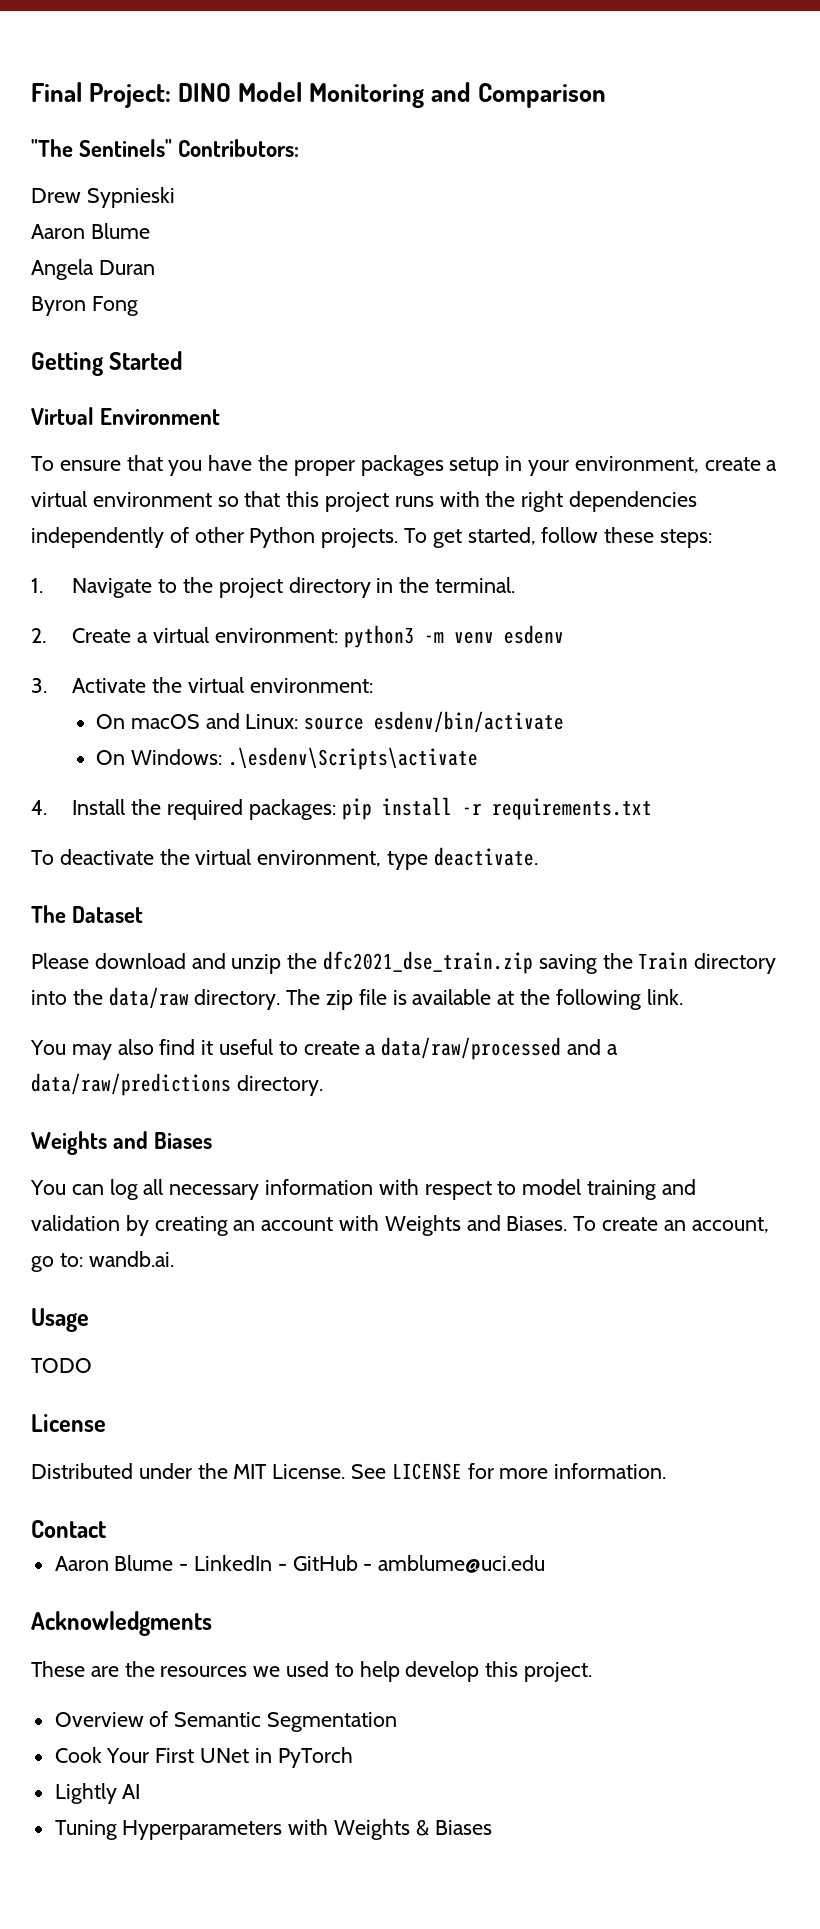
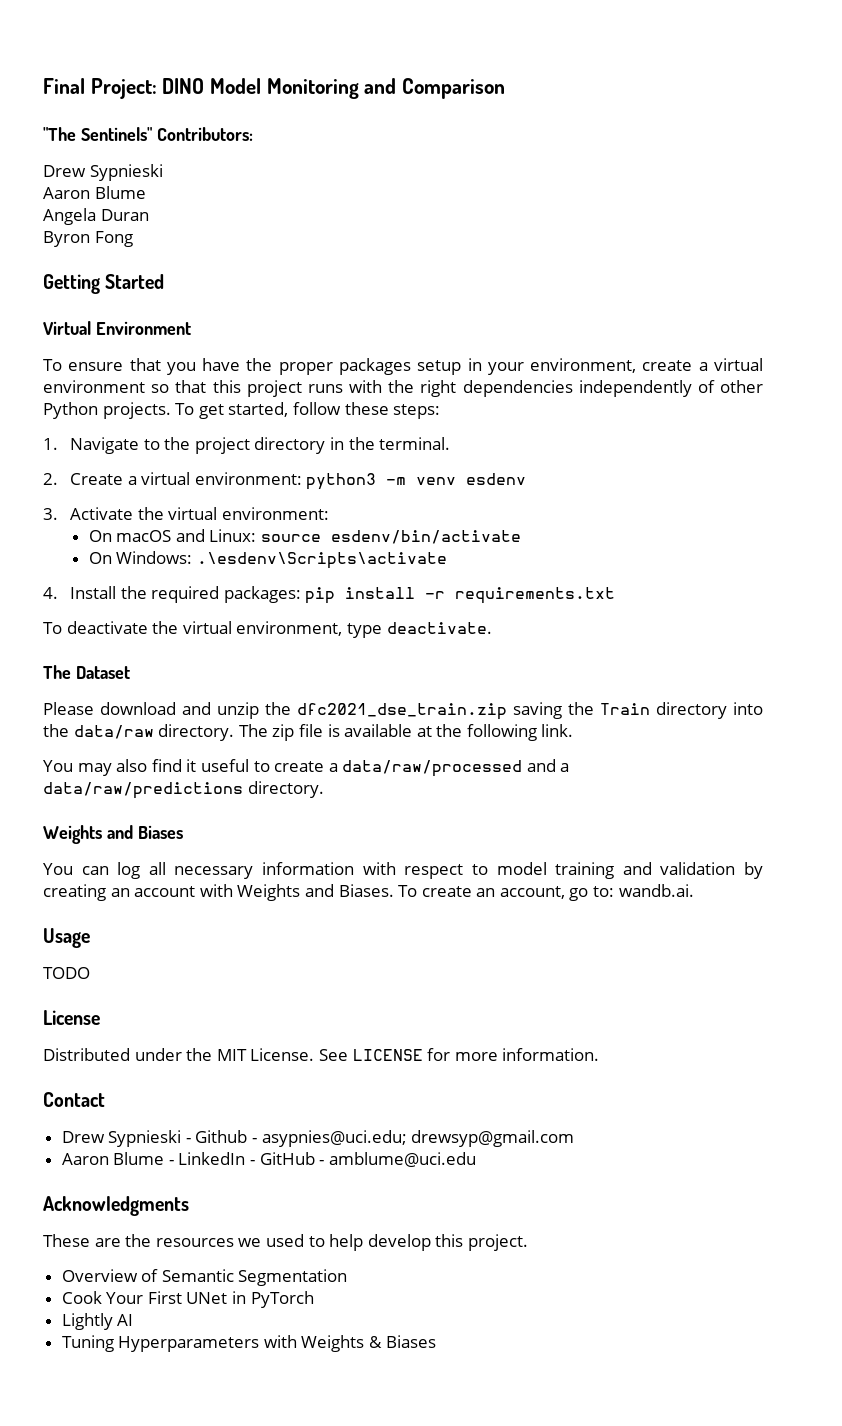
+ Drew Sypnieski - Github - asypnies@uci.edu; drewsyp@gmail.com

